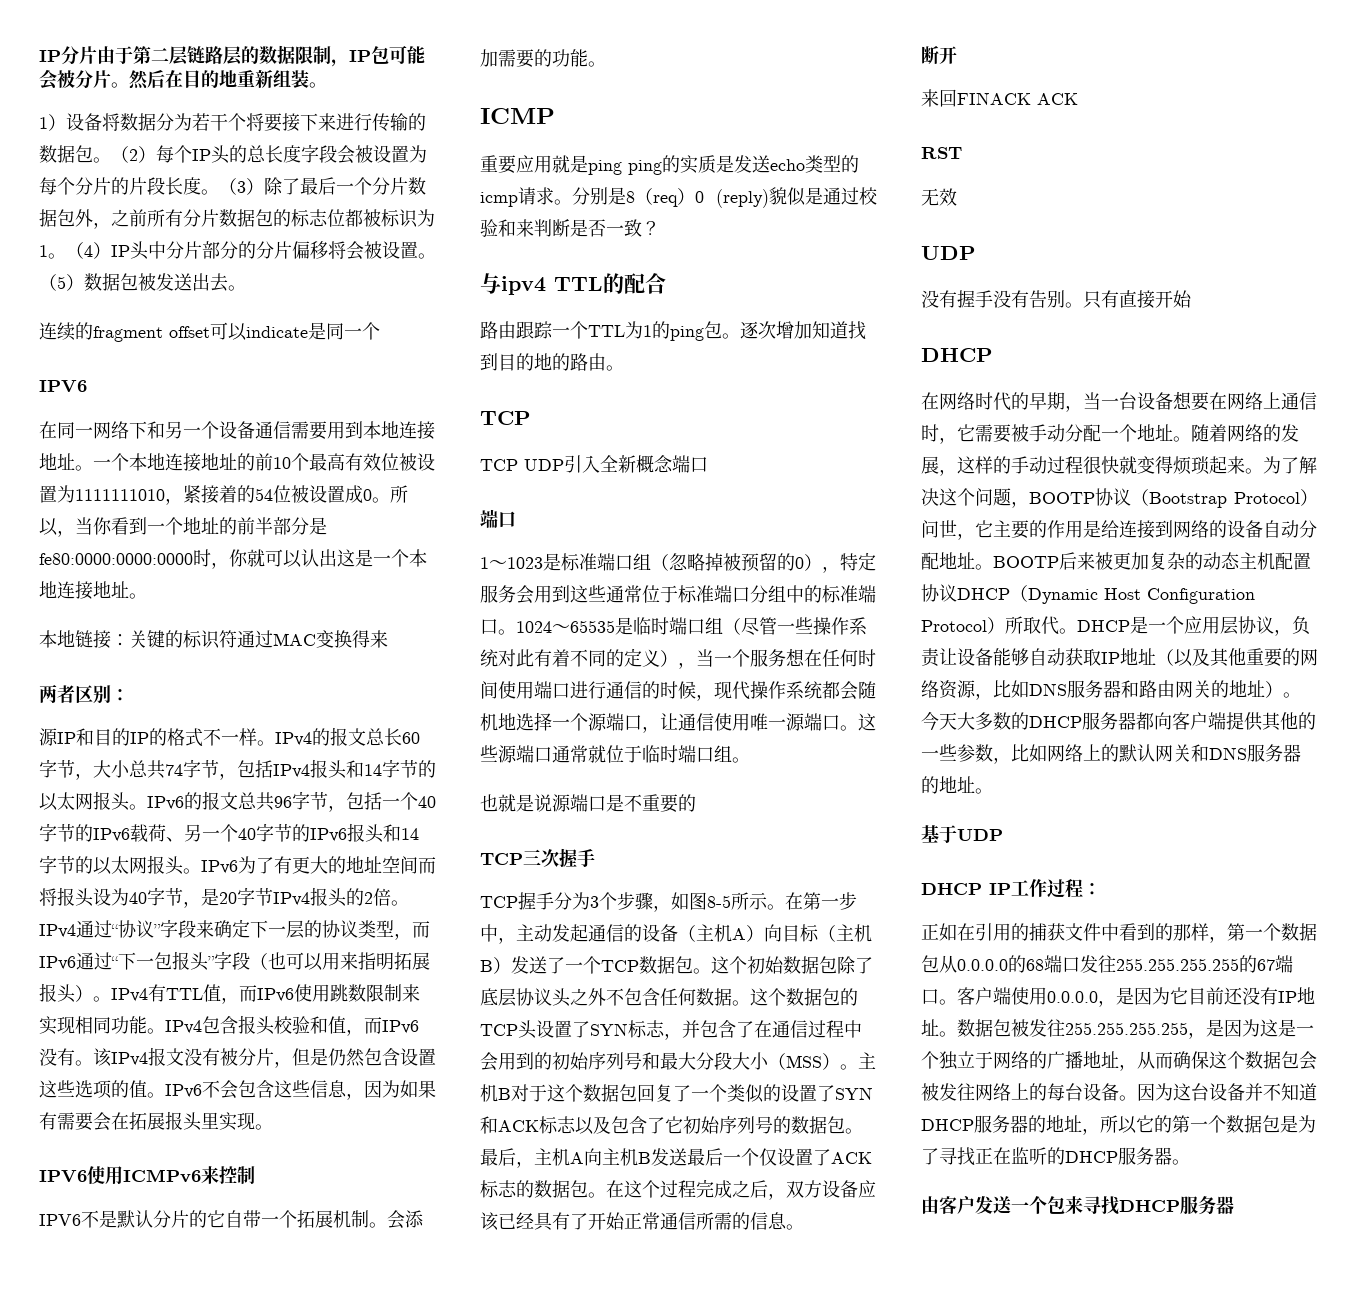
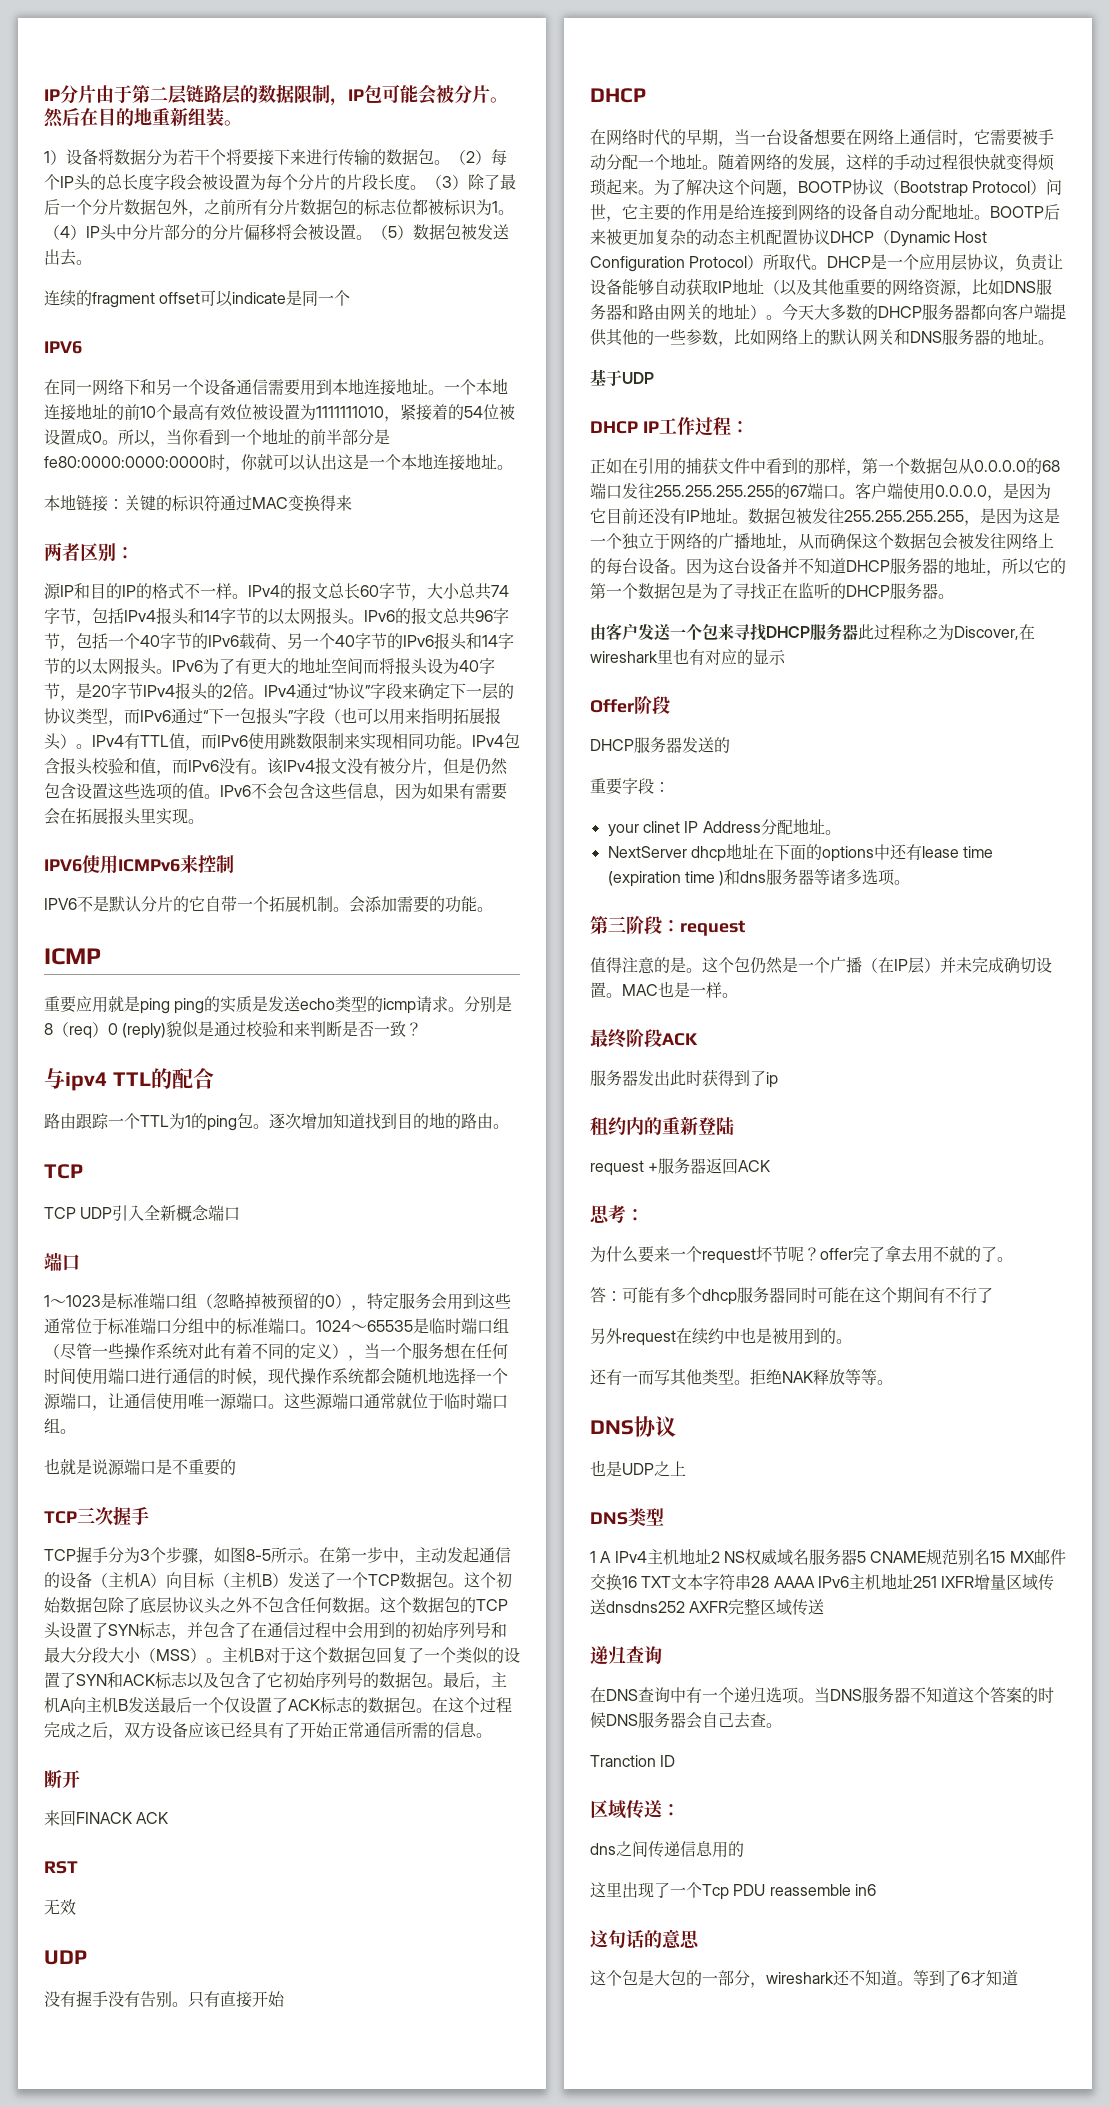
- 由客户发送一个包来寻找DHCP服务器
+ 由客户发送一个包来寻找DHCP服务器此过程称之为Discover,在wireshark里也有对应的显示
+ Offer阶段
+ DHCP服务器发送的
+ 重要字段：
+ your clinet IP Address分配地址。
+ NextServer dhcp地址在下面的options中还有lease time (expiration time )和dns服务器等诸多选项。
+ 第三阶段：request
+ 值得注意的是。这个包仍然是一个广播（在IP层）并未完成确切设置。MAC也是一样。
+ 最终阶段ACK
+ 服务器发出此时获得到了ip
+ 租约内的重新登陆
+ request +服务器返回ACK
+ 思考：
+ 为什么要来一个request坏节呢？offer完了拿去用不就的了。
+ 答：可能有多个dhcp服务器同时可能在这个期间有不行了
+ 另外request在续约中也是被用到的。
+ 还有一而写其他类型。拒绝NAK释放等等。
+ DNS协议
+ 也是UDP之上
+ DNS类型
+ 1 A IPv4主机地址2 NS权威域名服务器5 CNAME规范别名15 MX邮件交换16 TXT文本字符串28 AAAA IPv6主机地址251 IXFR增量区域传送dnsdns252 AXFR完整区域传送
+ 递归查询
+ 在DNS查询中有一个递归选项。当DNS服务器不知道这个答案的时候DNS服务器会自己去查。
+ Tranction ID
+ 区域传送：
+ dns之间传递信息用的
+ 这里出现了一个Tcp PDU reassemble in6
+ 这句话的意思
+ 这个包是大包的一部分，wireshark还不知道。等到了6才知道

